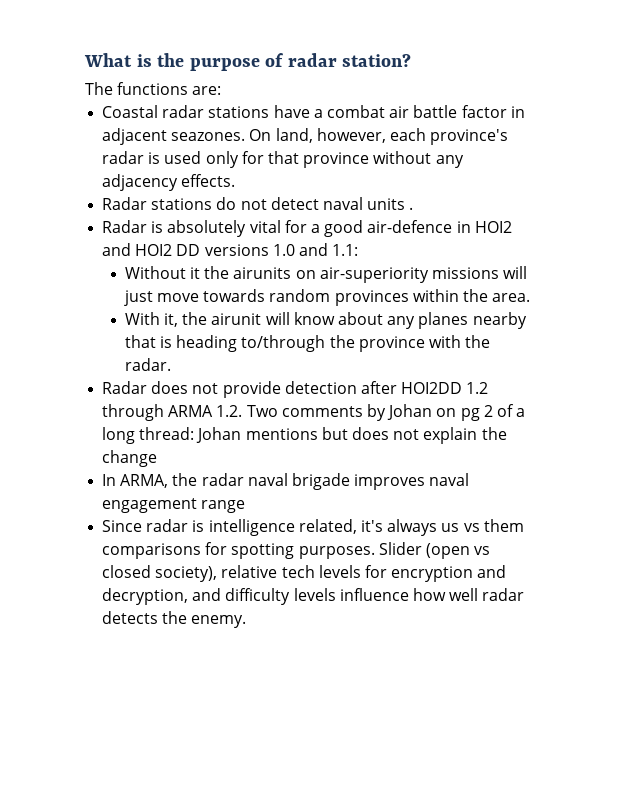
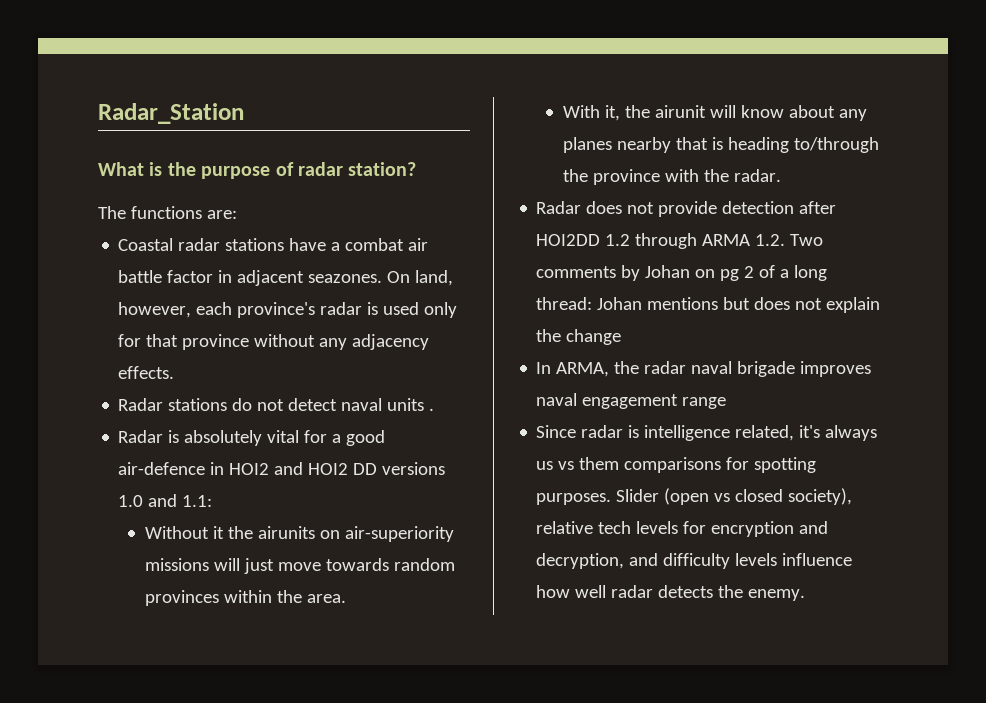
+ Radar_Station

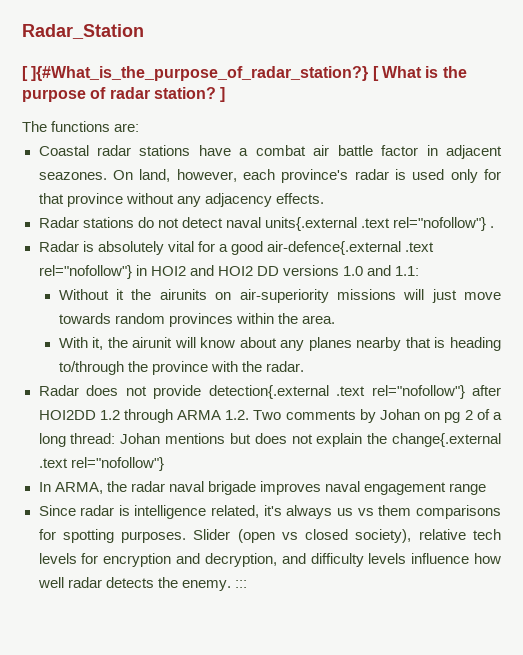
- What is the purpose of radar station?
+ [ ]{#What_is_the_purpose_of_radar_station?} [ What is the purpose of radar station? ]
- Radar stations do not detect naval units .
+ Radar stations do not detect naval units{.external .text rel="nofollow"} .
- Radar is absolutely vital for a good air-defence in HOI2 and HOI2 DD versions 1.0 and 1.1:
+ Radar is absolutely vital for a good air-defence{.external .text rel="nofollow"} in HOI2 and HOI2 DD versions 1.0 and 1.1:
- Radar does not provide detection after HOI2DD 1.2 through ARMA 1.2. Two comments by Johan on pg 2 of a long thread: Johan mentions but does not explain the change
+ Radar does not provide detection{.external .text rel="nofollow"} after HOI2DD 1.2 through ARMA 1.2. Two comments by Johan on pg 2 of a long thread: Johan mentions but does not explain the change{.external .text rel="nofollow"}
- Slider (open vs closed society), relative tech levels for encryption and decryption, and difficulty levels influence how well radar detects the enemy.
+ Slider (open vs closed society), relative tech levels for encryption and decryption, and difficulty levels influence how well radar detects the enemy. :::

